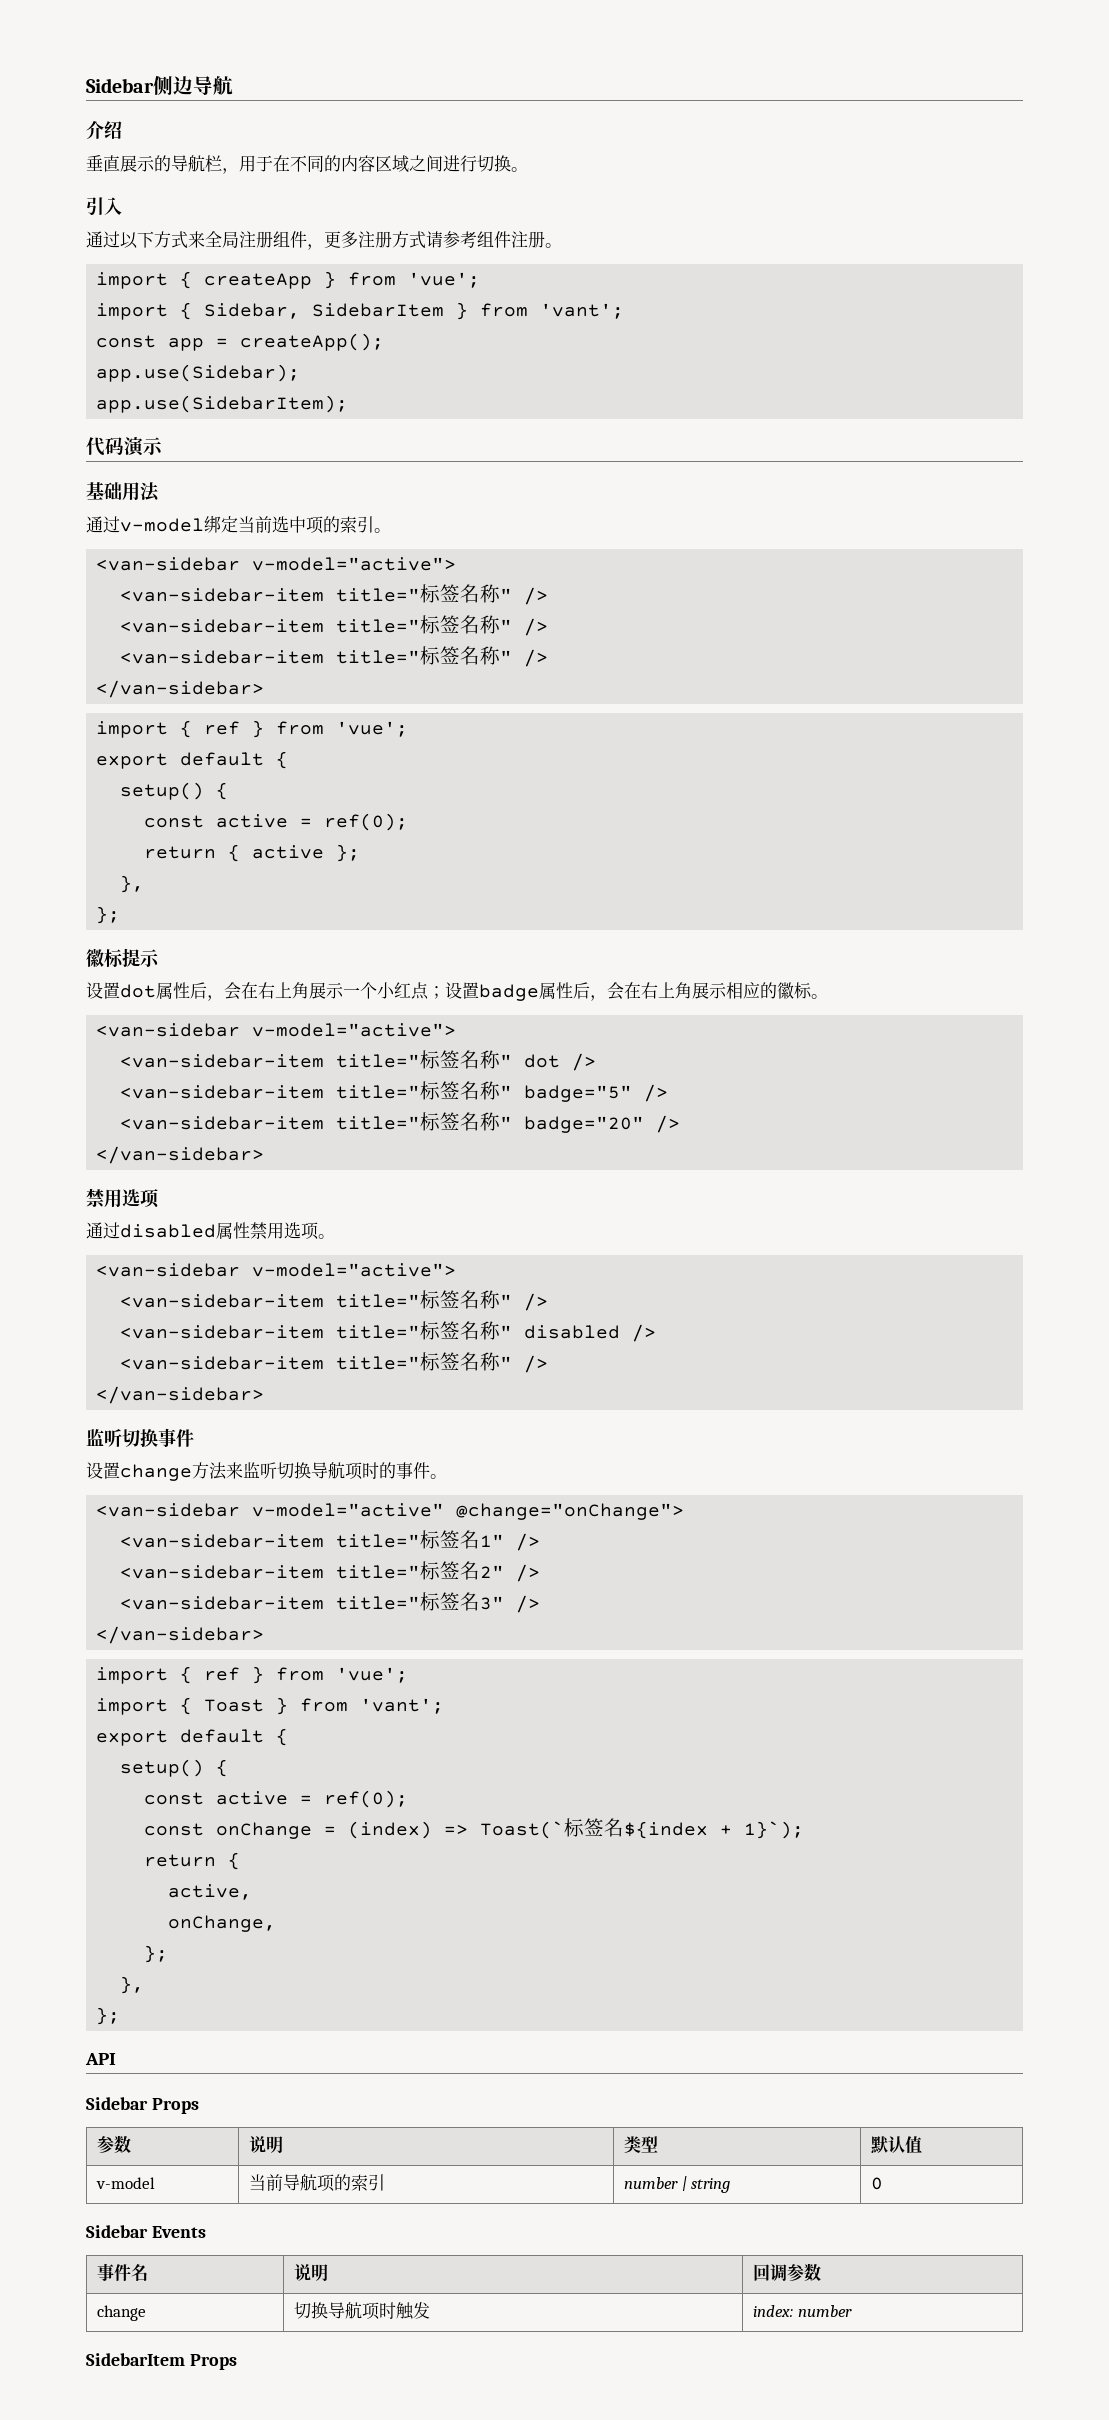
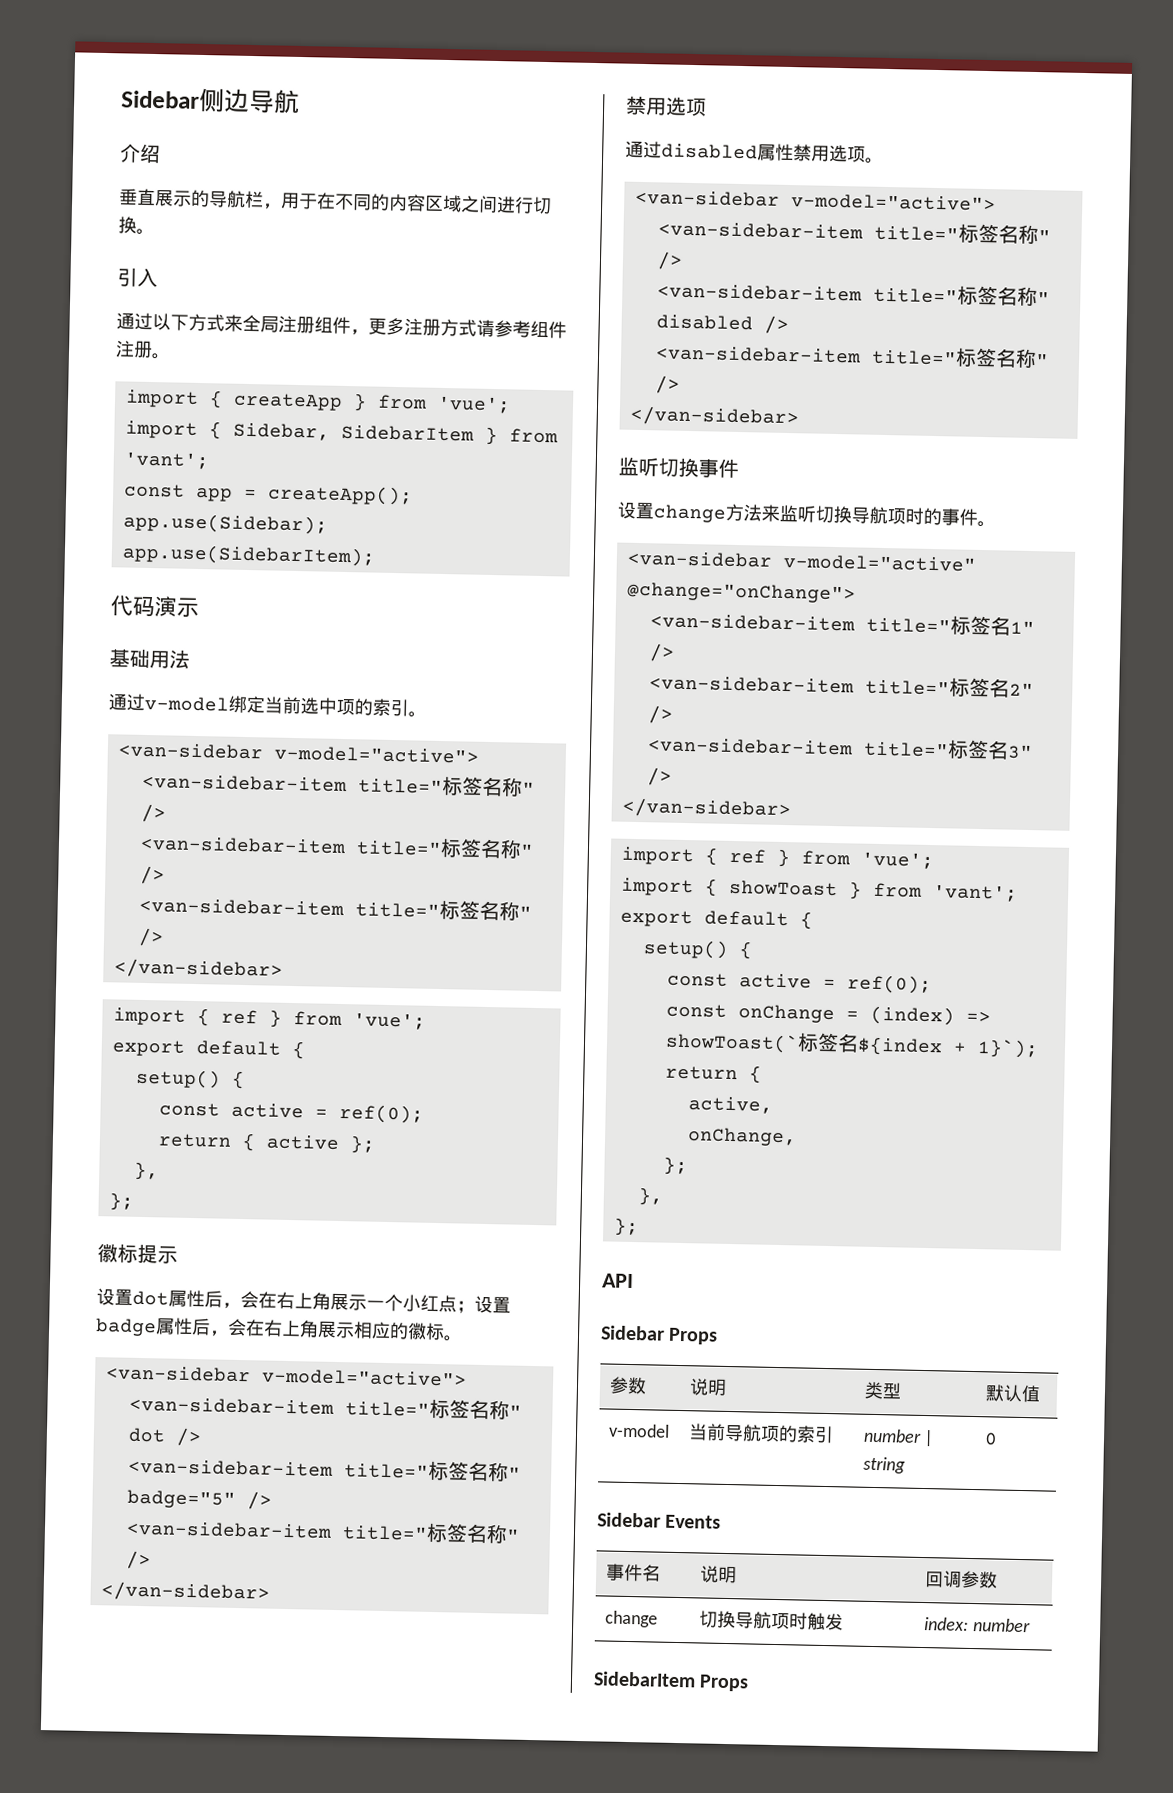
  <van-sidebar-item title="标签名称" badge="5" />
- <van-sidebar-item title="标签名称" badge="20" />
+ <van-sidebar-item title="标签名称" />
- import { Toast } from 'vant';
+ import { showToast } from 'vant';
- const onChange = (index) => Toast(`标签名${index + 1}`);
+ const onChange = (index) => showToast(`标签名${index + 1}`);

